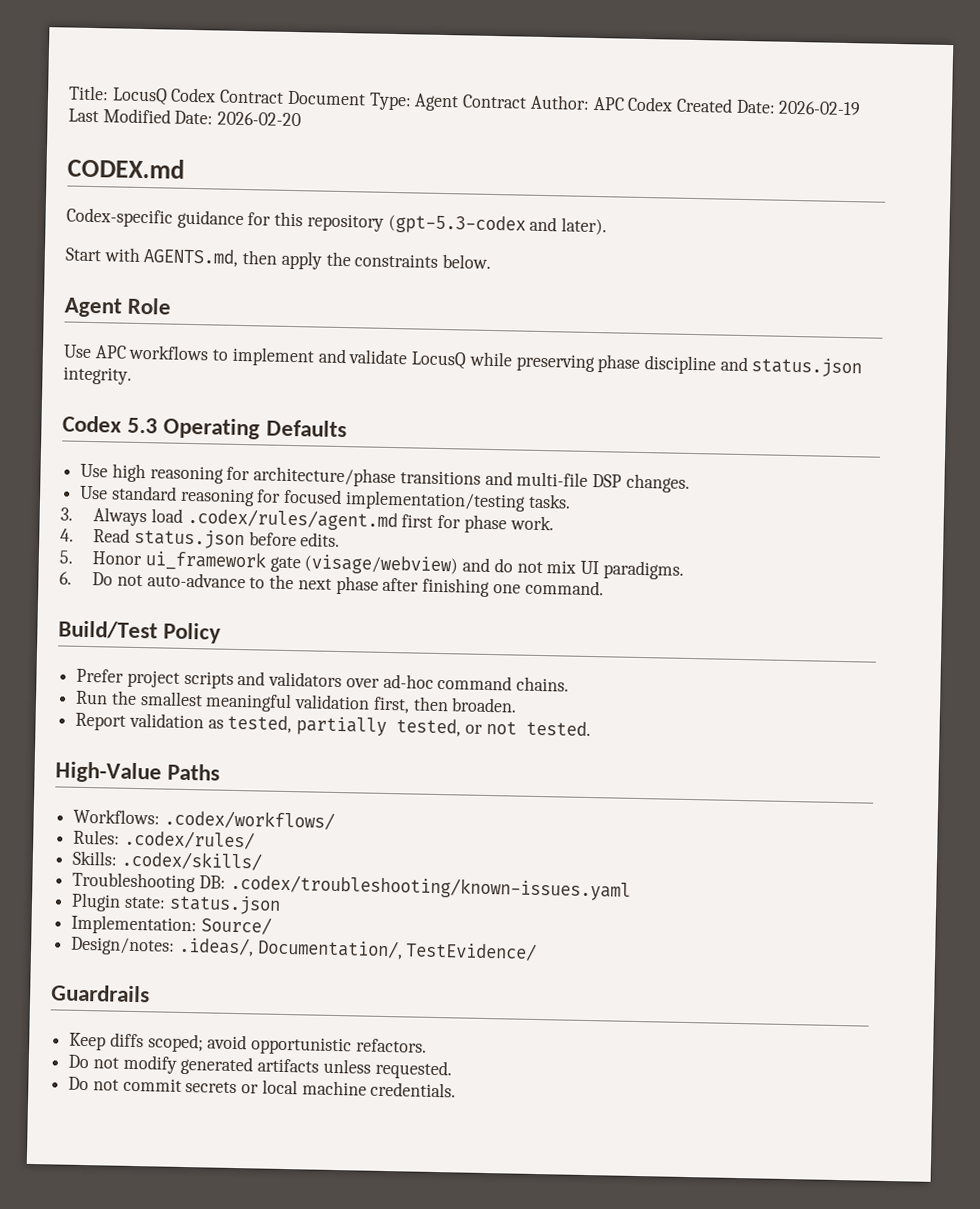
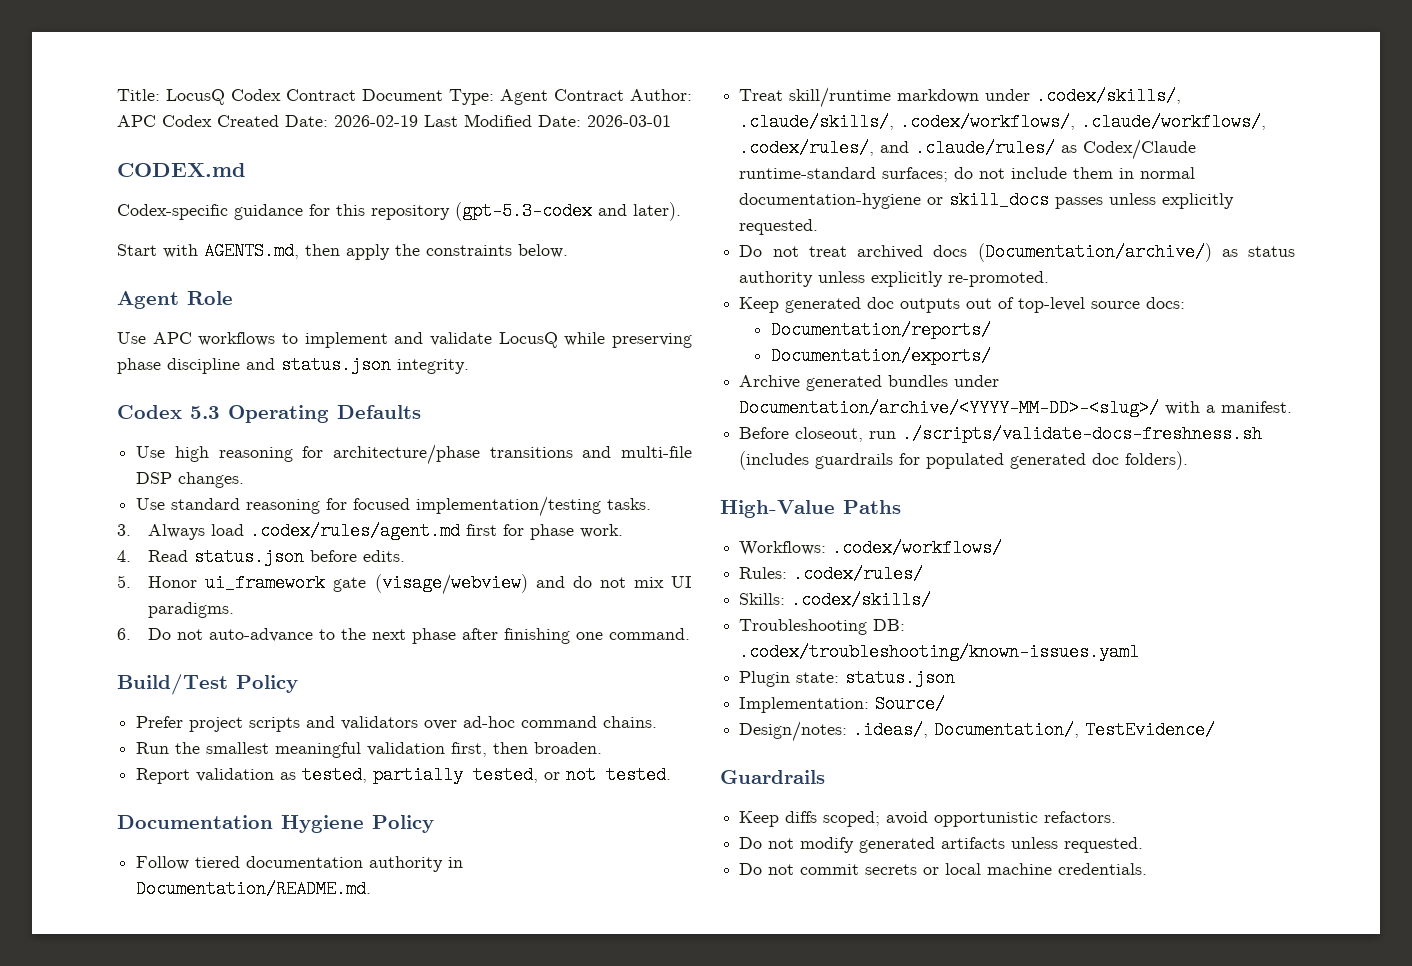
- Title: LocusQ Codex Contract Document Type: Agent Contract Author: APC Codex Created Date: 2026-02-19 Last Modified Date: 2026-02-20
+ Title: LocusQ Codex Contract Document Type: Agent Contract Author: APC Codex Created Date: 2026-02-19 Last Modified Date: 2026-03-01
+ Documentation Hygiene Policy
+ Follow tiered documentation authority in Documentation/README.md.
+ Treat skill/runtime markdown under .codex/skills/, .claude/skills/, .codex/workflows/, .claude/workflows/, .codex/rules/, and .claude/rules/ as Codex/Claude runtime-standard surfaces; do not include them in normal documentation-hygiene or skill_docs passes unless explicitly requested.
+ Do not treat archived docs (Documentation/archive/) as status authority unless explicitly re-promoted.
+ Keep generated doc outputs out of top-level source docs:
+ Documentation/reports/
+ Documentation/exports/
+ Archive generated bundles under Documentation/archive/<YYYY-MM-DD>-<slug>/ with a manifest.
+ Before closeout, run ./scripts/validate-docs-freshness.sh (includes guardrails for populated generated doc folders).

